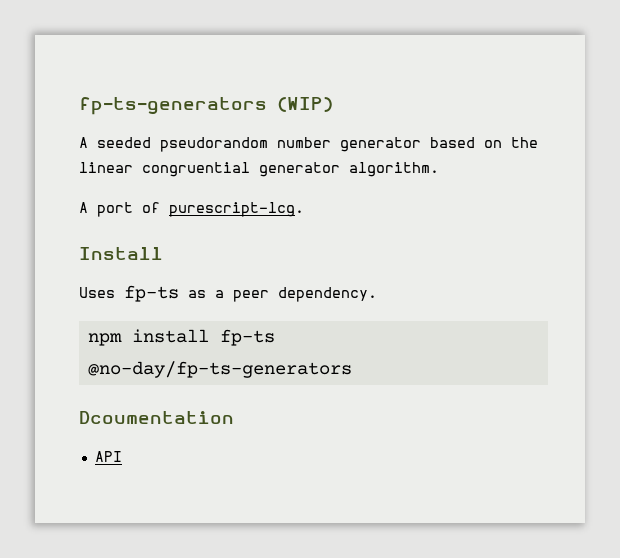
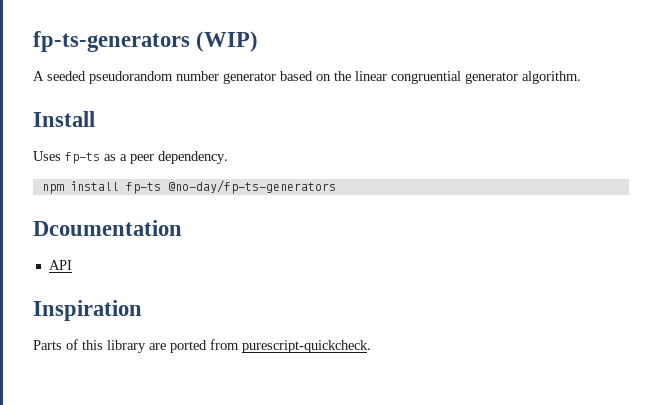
- A port of purescript-lcg.
+ Inspiration
+ Parts of this library are ported from purescript-quickcheck.

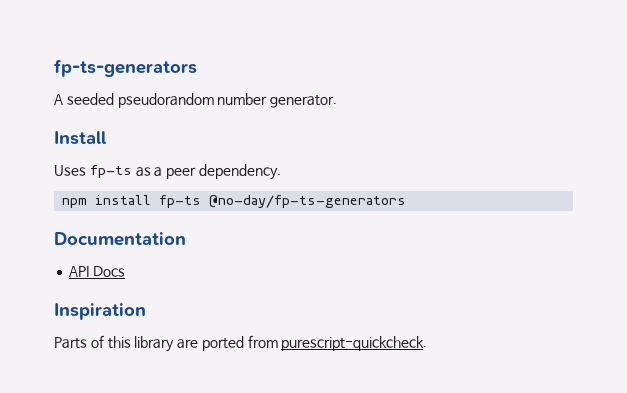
- fp-ts-generators (WIP)
+ fp-ts-generators
- A seeded pseudorandom number generator based on the linear congruential generator algorithm.
+ A seeded pseudorandom number generator.
- Dcoumentation
+ Documentation
- API
+ API Docs

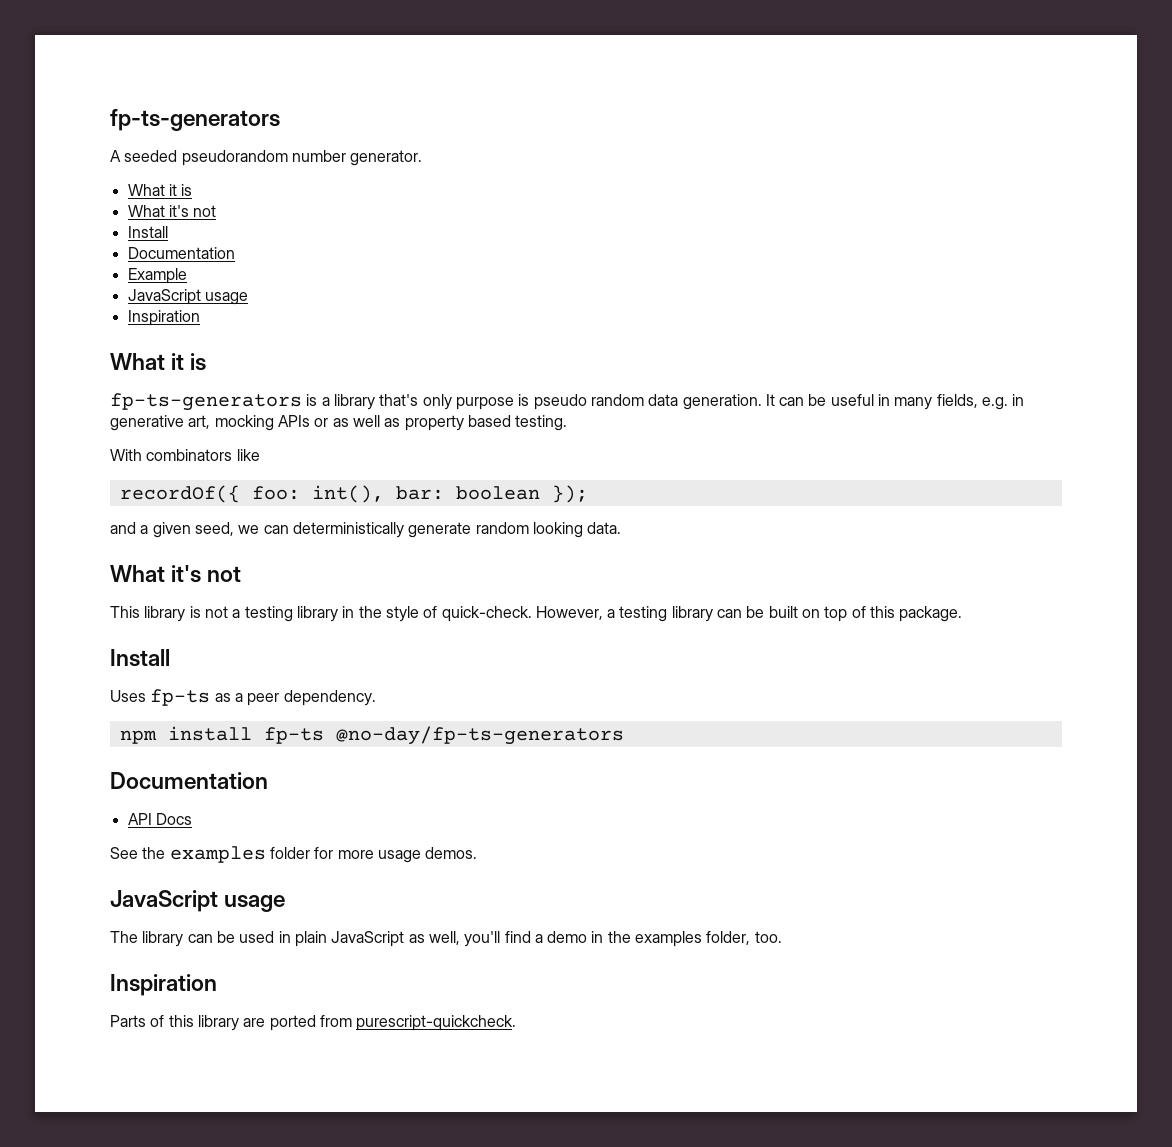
  A seeded pseudorandom number generator.
+ What it is
+ What it's not
+ Install
+ Documentation
+ Example
+ JavaScript usage
+ Inspiration
+ What it is
+ fp-ts-generators is a library that's only purpose is pseudo random data generation. It can be useful in many fields, e.g. in generative art, mocking APIs or as well as property based testing.
+ With combinators like
+ recordOf({ foo: int(), bar: boolean });
+ and a given seed, we can deterministically generate random looking data.
+ What it's not
+ This library is not a testing library in the style of quick-check. However, a testing library can be built on top of this package.
+ See the examples folder for more usage demos.
+ JavaScript usage
+ The library can be used in plain JavaScript as well, you'll find a demo in the examples folder, too.

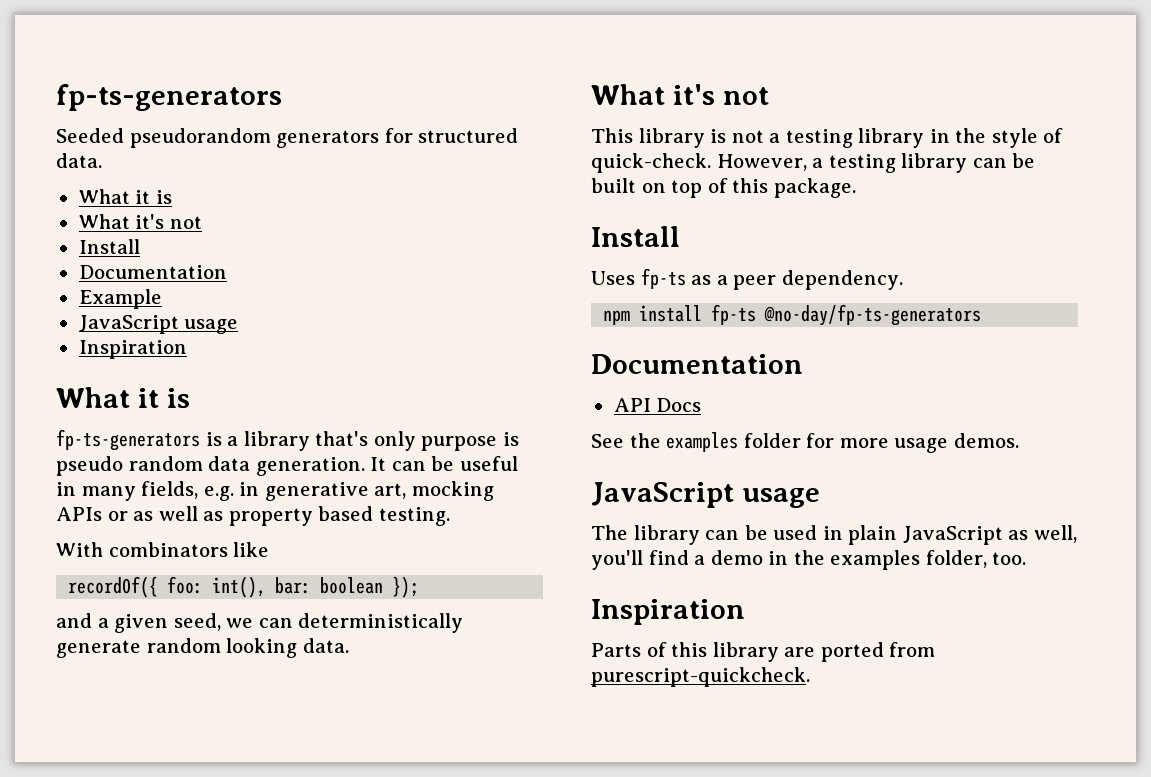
- A seeded pseudorandom number generator.
+ Seeded pseudorandom generators for structured data.

